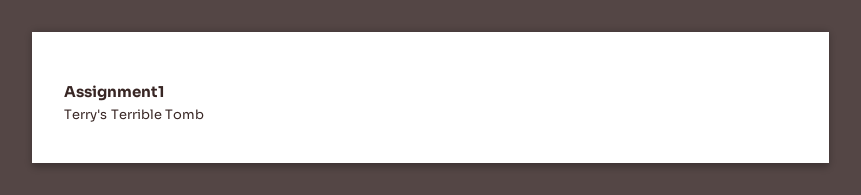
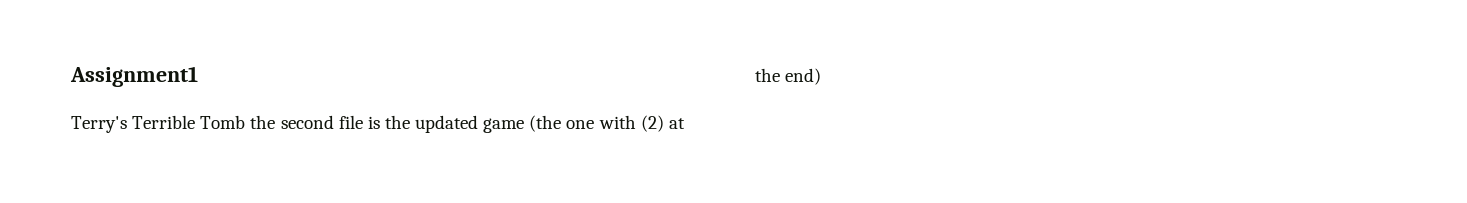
- Terry's Terrible Tomb
+ Terry's Terrible Tomb the second file is the updated game (the one with (2) at the end)

